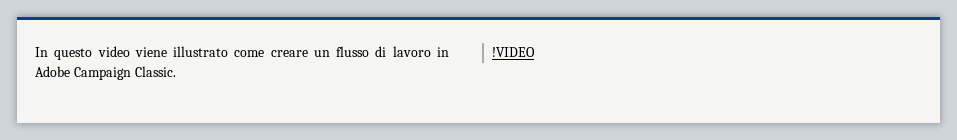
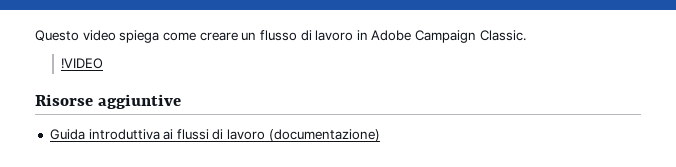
- In questo video viene illustrato come creare un flusso di lavoro in Adobe Campaign Classic.
+ Questo video spiega come creare un flusso di lavoro in Adobe Campaign Classic.
+ Risorse aggiuntive
+ Guida introduttiva ai flussi di lavoro (documentazione)

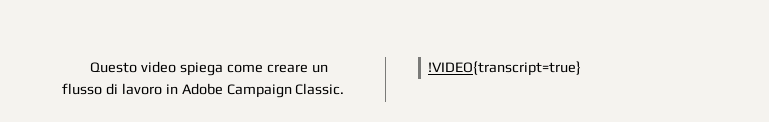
- !VIDEO
- Risorse aggiuntive
- Guida introduttiva ai flussi di lavoro (documentazione)
+ !VIDEO{transcript=true}

